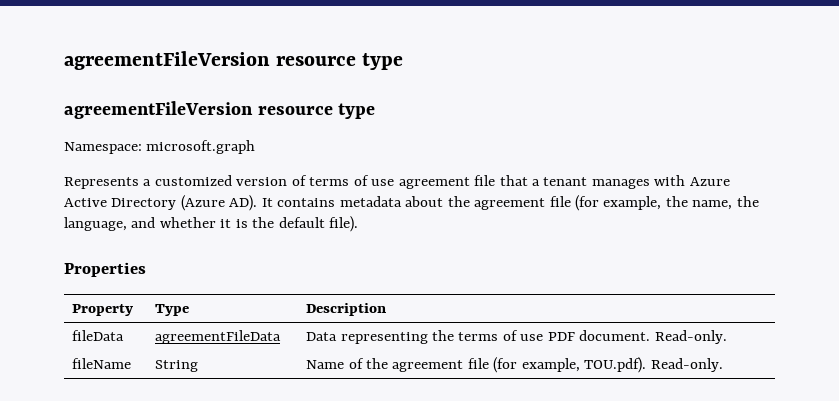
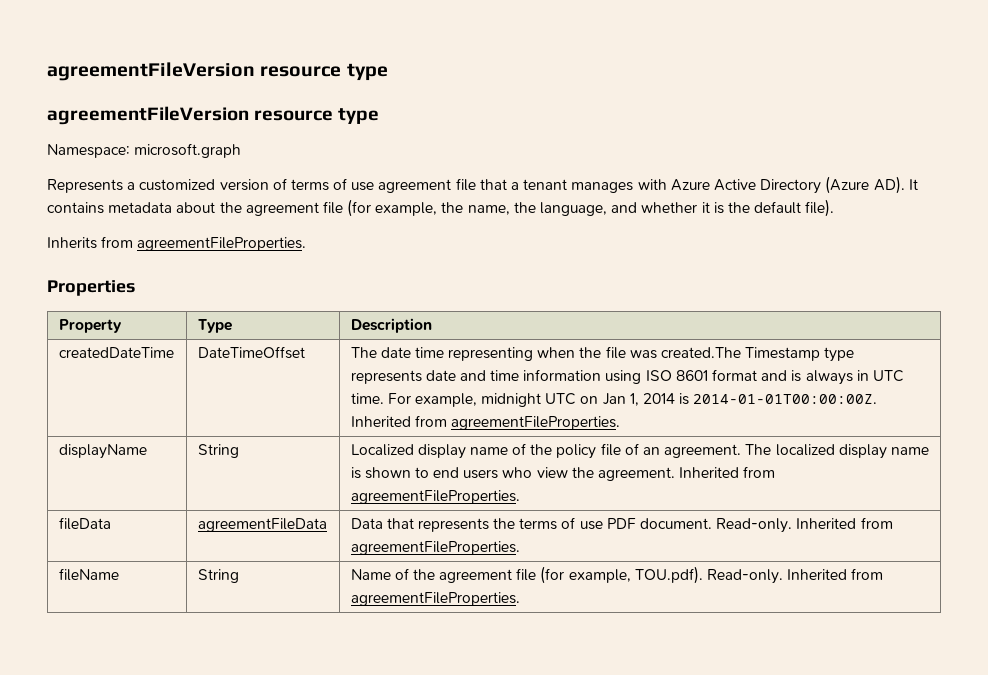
+ Inherits from agreementFileProperties.
+ createdDateTime | DateTimeOffset | The date time representing when the file was created.The Timestamp type represents date and time information using ISO 8601 format and is always in UTC time. For example, midnight UTC on Jan 1, 2014 is 2014-01-01T00:00:00Z. Inherited from agreementFileProperties.
+ displayName | String | Localized display name of the policy file of an agreement. The localized display name is shown to end users who view the agreement. Inherited from agreementFileProperties.
- fileData | agreementFileData | Data representing the terms of use PDF document. Read-only.
+ fileData | agreementFileData | Data that represents the terms of use PDF document. Read-only. Inherited from agreementFileProperties.
- fileName | String | Name of the agreement file (for example, TOU.pdf). Read-only.
+ fileName | String | Name of the agreement file (for example, TOU.pdf). Read-only. Inherited from agreementFileProperties.

